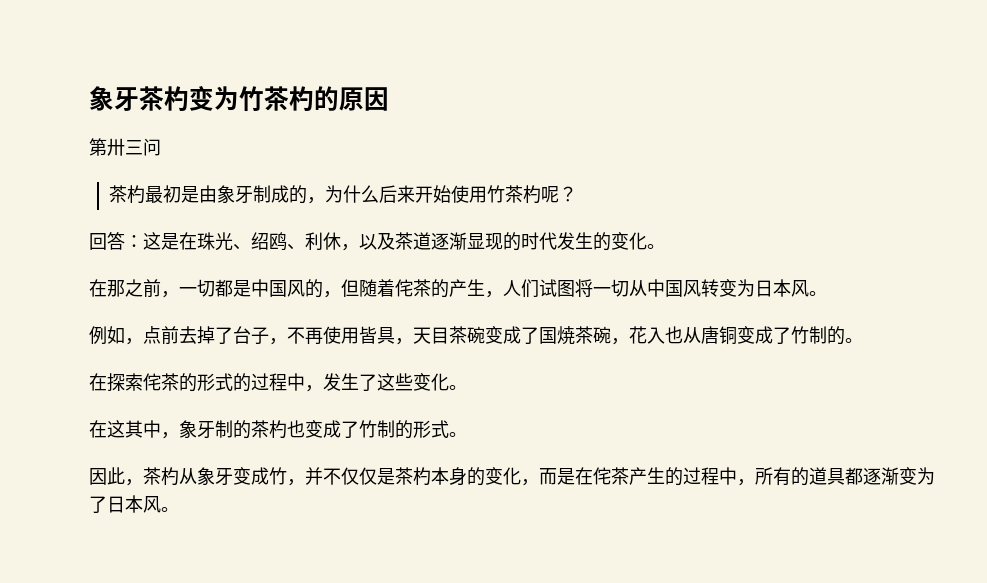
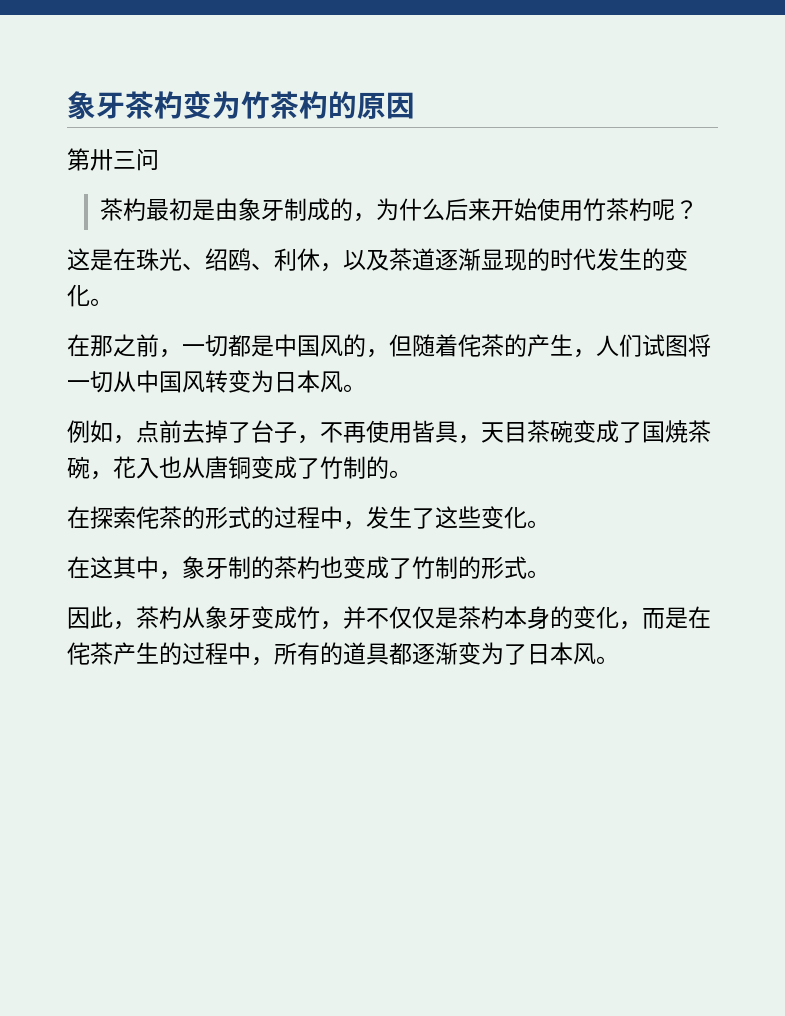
- 回答：这是在珠光、绍鸥、利休，以及茶道逐渐显现的时代发生的变化。
+ 这是在珠光、绍鸥、利休，以及茶道逐渐显现的时代发生的变化。

